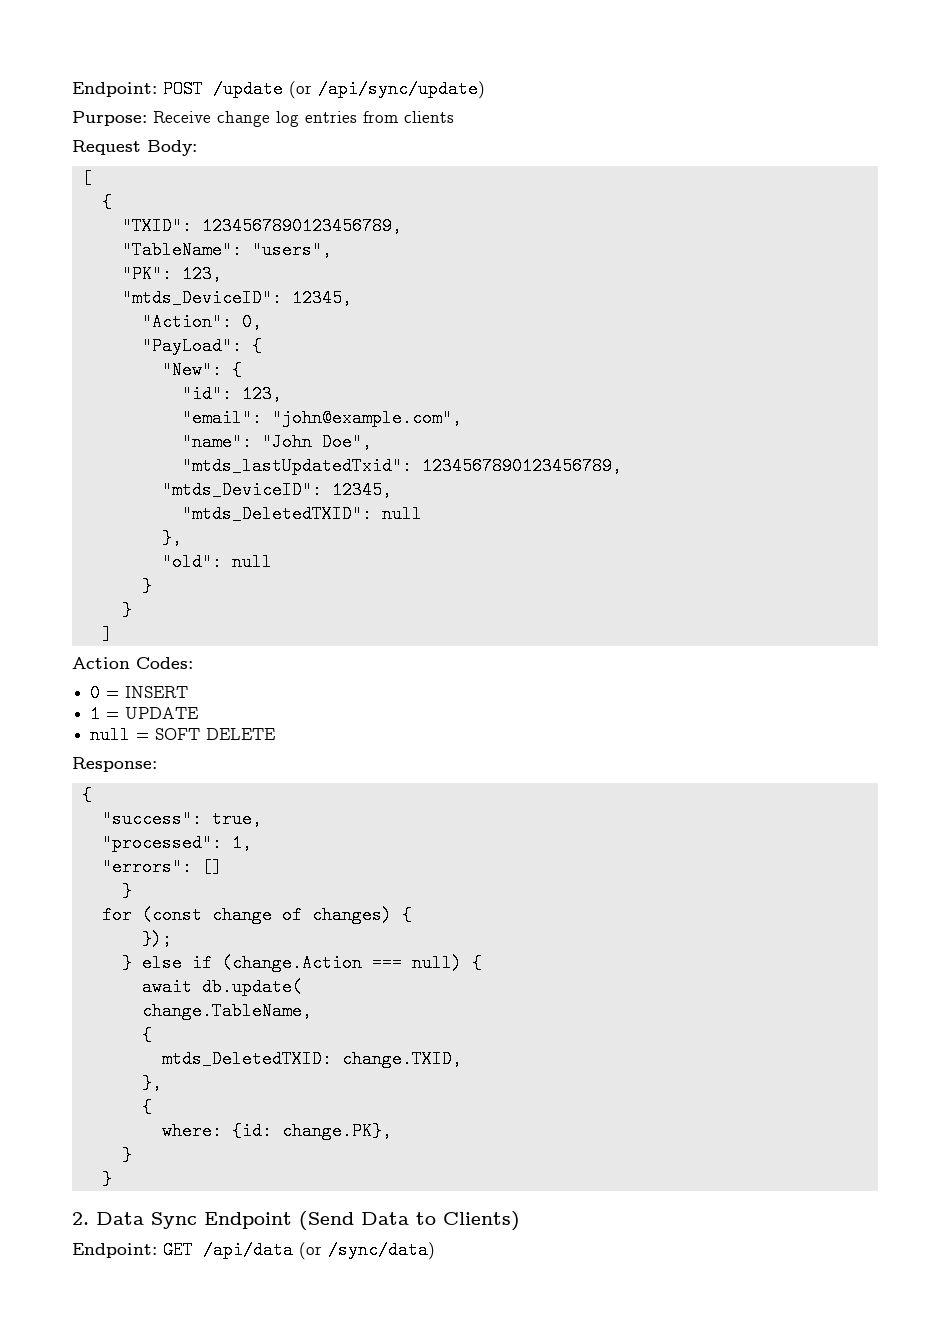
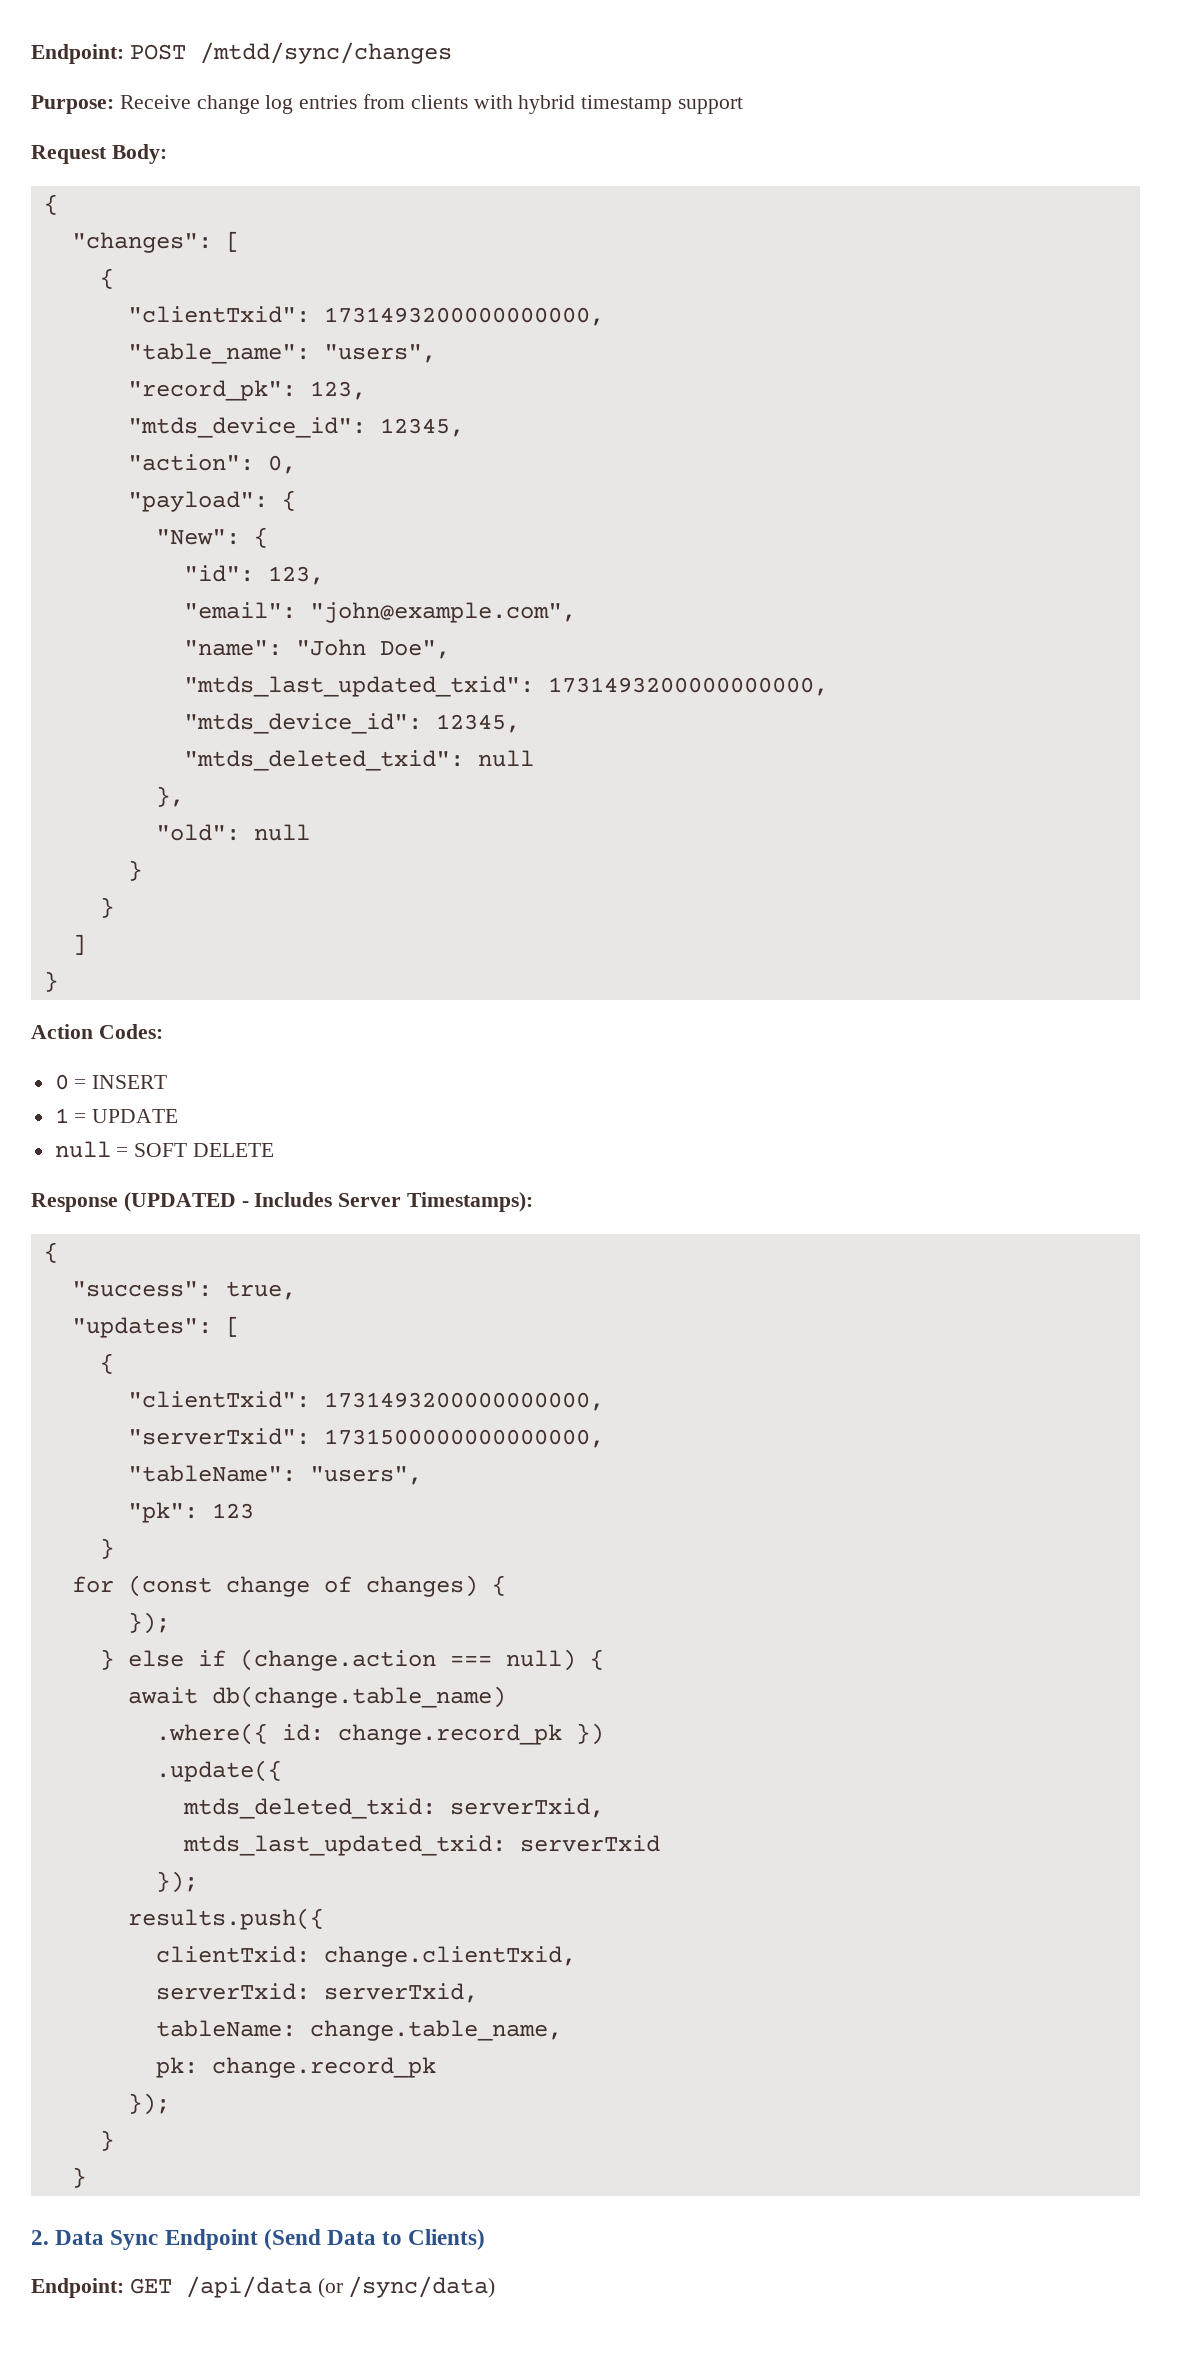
- Endpoint: POST /update (or /api/sync/update)
+ Endpoint: POST /mtdd/sync/changes
- Purpose: Receive change log entries from clients
+ Purpose: Receive change log entries from clients with hybrid timestamp support
  Request Body:
- [
  {
- "TXID": 1234567890123456789,
- "TableName": "users",
- "PK": 123,
- "mtds_DeviceID": 12345,
- "Action": 0,
+ "changes": [
+ {
+ "clientTxid": 1731493200000000000,
+ "table_name": "users",
+ "record_pk": 123,
+ "mtds_device_id": 12345,
+ "action": 0,
- "PayLoad": {
+ "payload": {
- "mtds_lastUpdatedTxid": 1234567890123456789,
- "mtds_DeviceID": 12345,
- "mtds_DeletedTXID": null
+ "mtds_last_updated_txid": 1731493200000000000,
+ "mtds_device_id": 12345,
+ "mtds_deleted_txid": null
  ]
+ }
- Response:
+ Response (UPDATED - Includes Server Timestamps):
  {
  "success": true,
- "processed": 1,
- "errors": []
+ "updates": [
+ {
+ "clientTxid": 1731493200000000000,
+ "serverTxid": 1731500000000000000,
+ "tableName": "users",
+ "pk": 123
- } else if (change.Action === null) {
+ } else if (change.action === null) {
- await db.update(
- change.TableName,
- {
- mtds_DeletedTXID: change.TXID,
- },
- {
- where: {id: change.PK},
+ await db(change.table_name)
+ .where({ id: change.record_pk })
+ .update({
+ mtds_deleted_txid: serverTxid,
+ mtds_last_updated_txid: serverTxid
+ });
+ results.push({
+ clientTxid: change.clientTxid,
+ serverTxid: serverTxid,
+ tableName: change.table_name,
+ pk: change.record_pk
+ });

